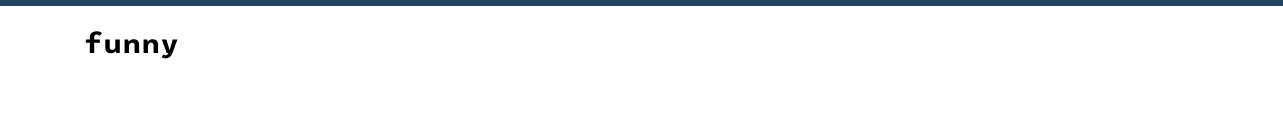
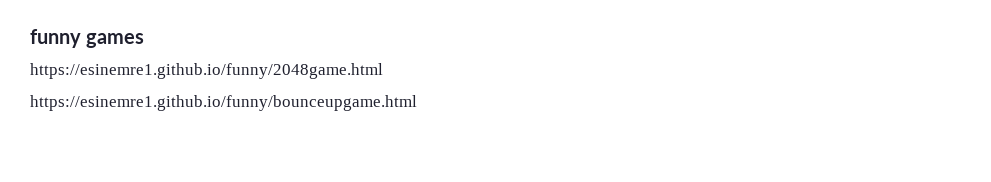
- funny
+ funny games
+ https://esinemre1.github.io/funny/2048game.html
+ https://esinemre1.github.io/funny/bounceupgame.html

